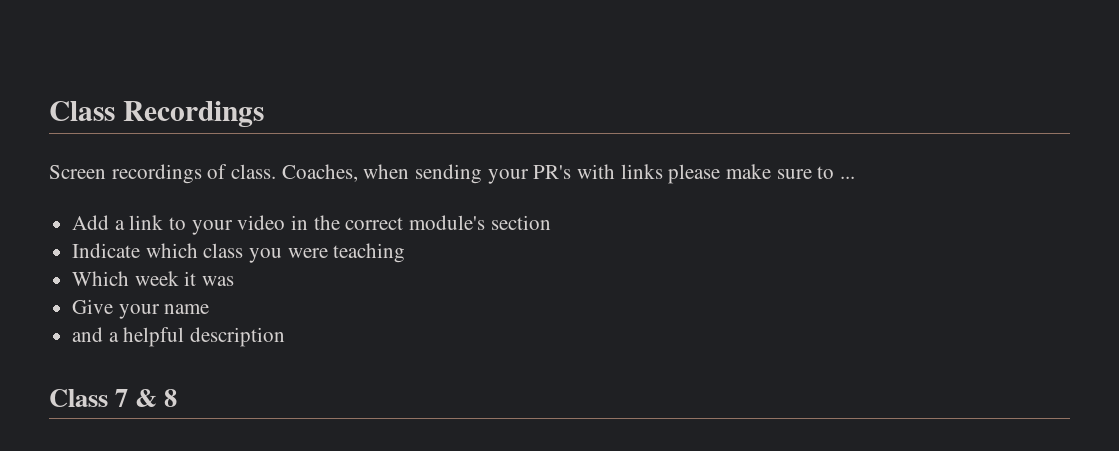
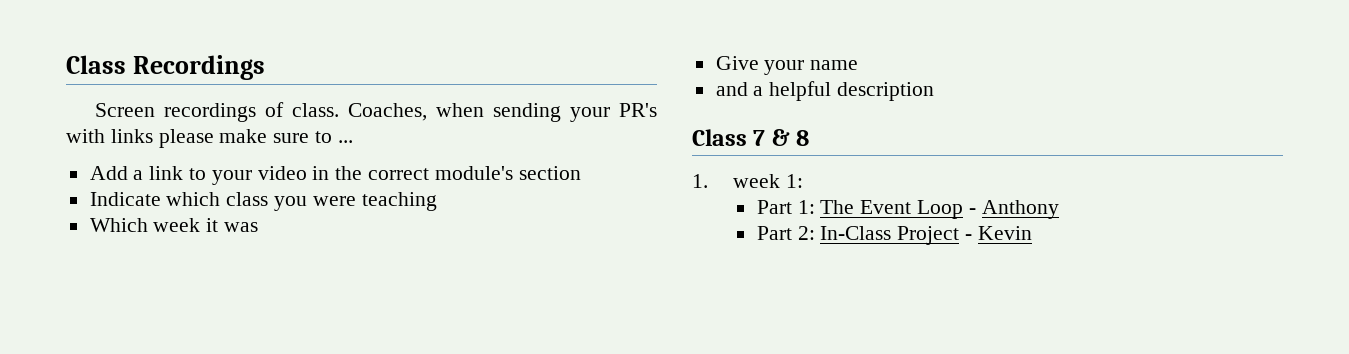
+ 1. week 1:
+ Part 1: The Event Loop - Anthony
+ Part 2: In-Class Project - Kevin

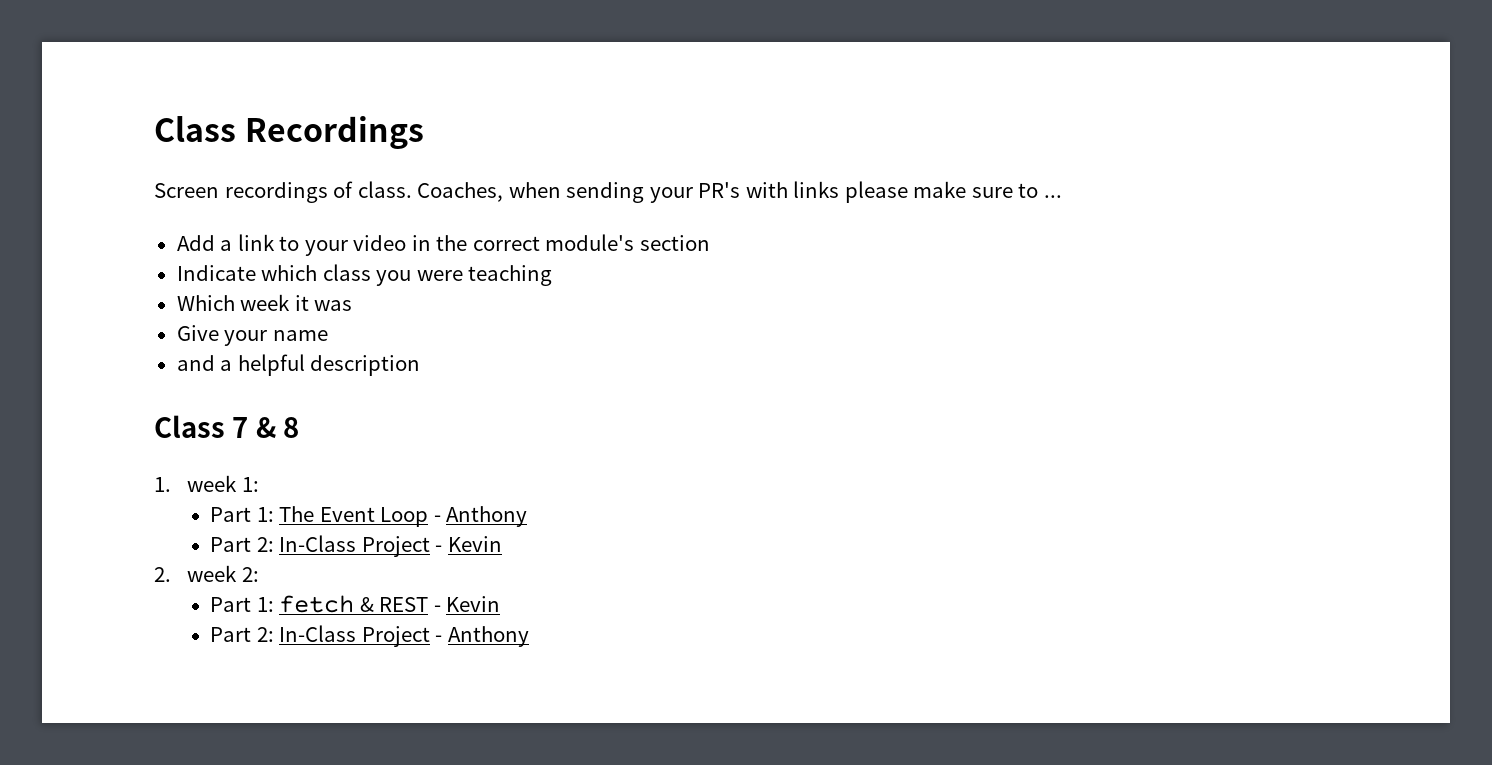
+ 2. week 2:
+ Part 1: fetch & REST - Kevin
+ Part 2: In-Class Project - Anthony

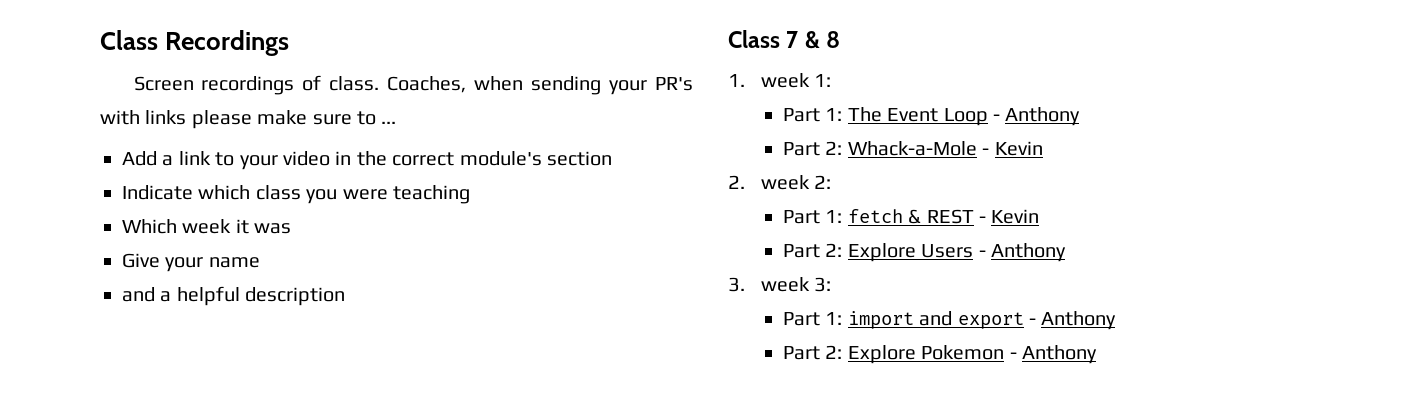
- Part 2: In-Class Project - Kevin
+ Part 2: Whack-a-Mole - Kevin
- Part 2: In-Class Project - Anthony
+ Part 2: Explore Users - Anthony
+ 3. week 3:
+ Part 1: import and export - Anthony
+ Part 2: Explore Pokemon - Anthony

